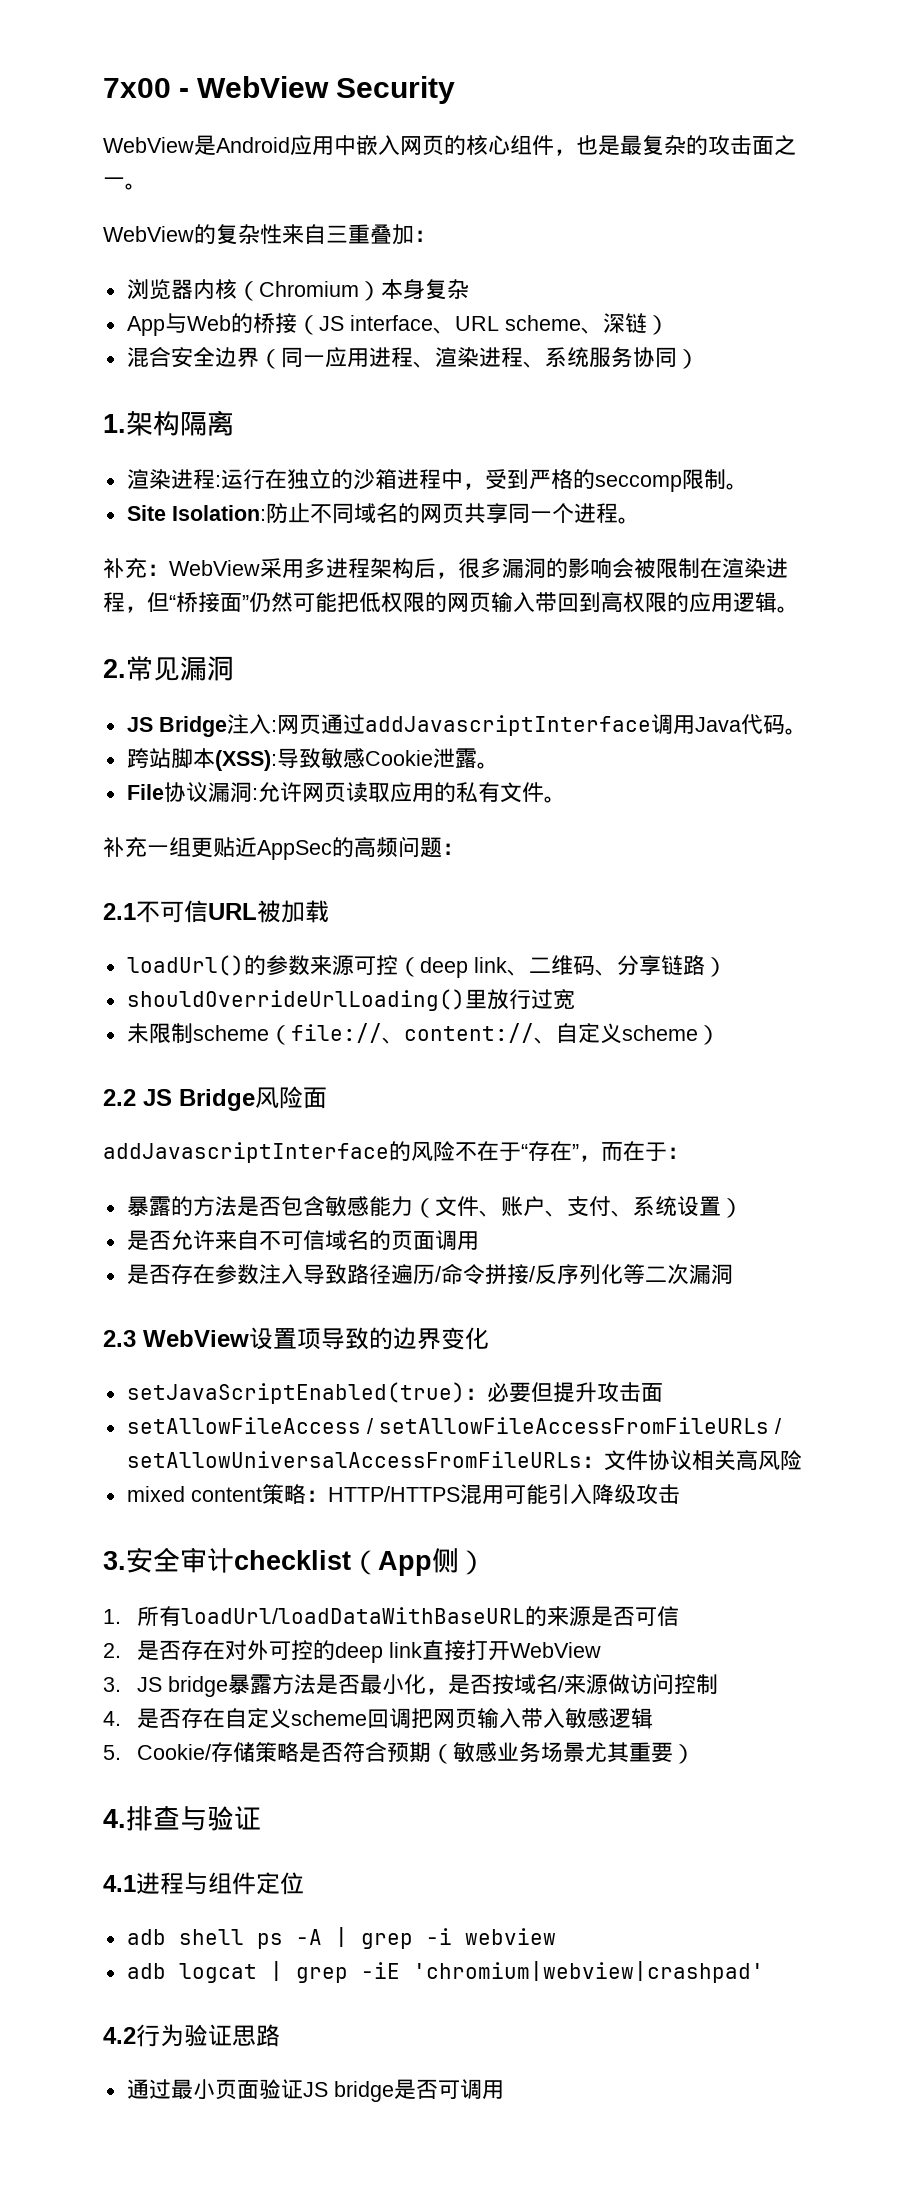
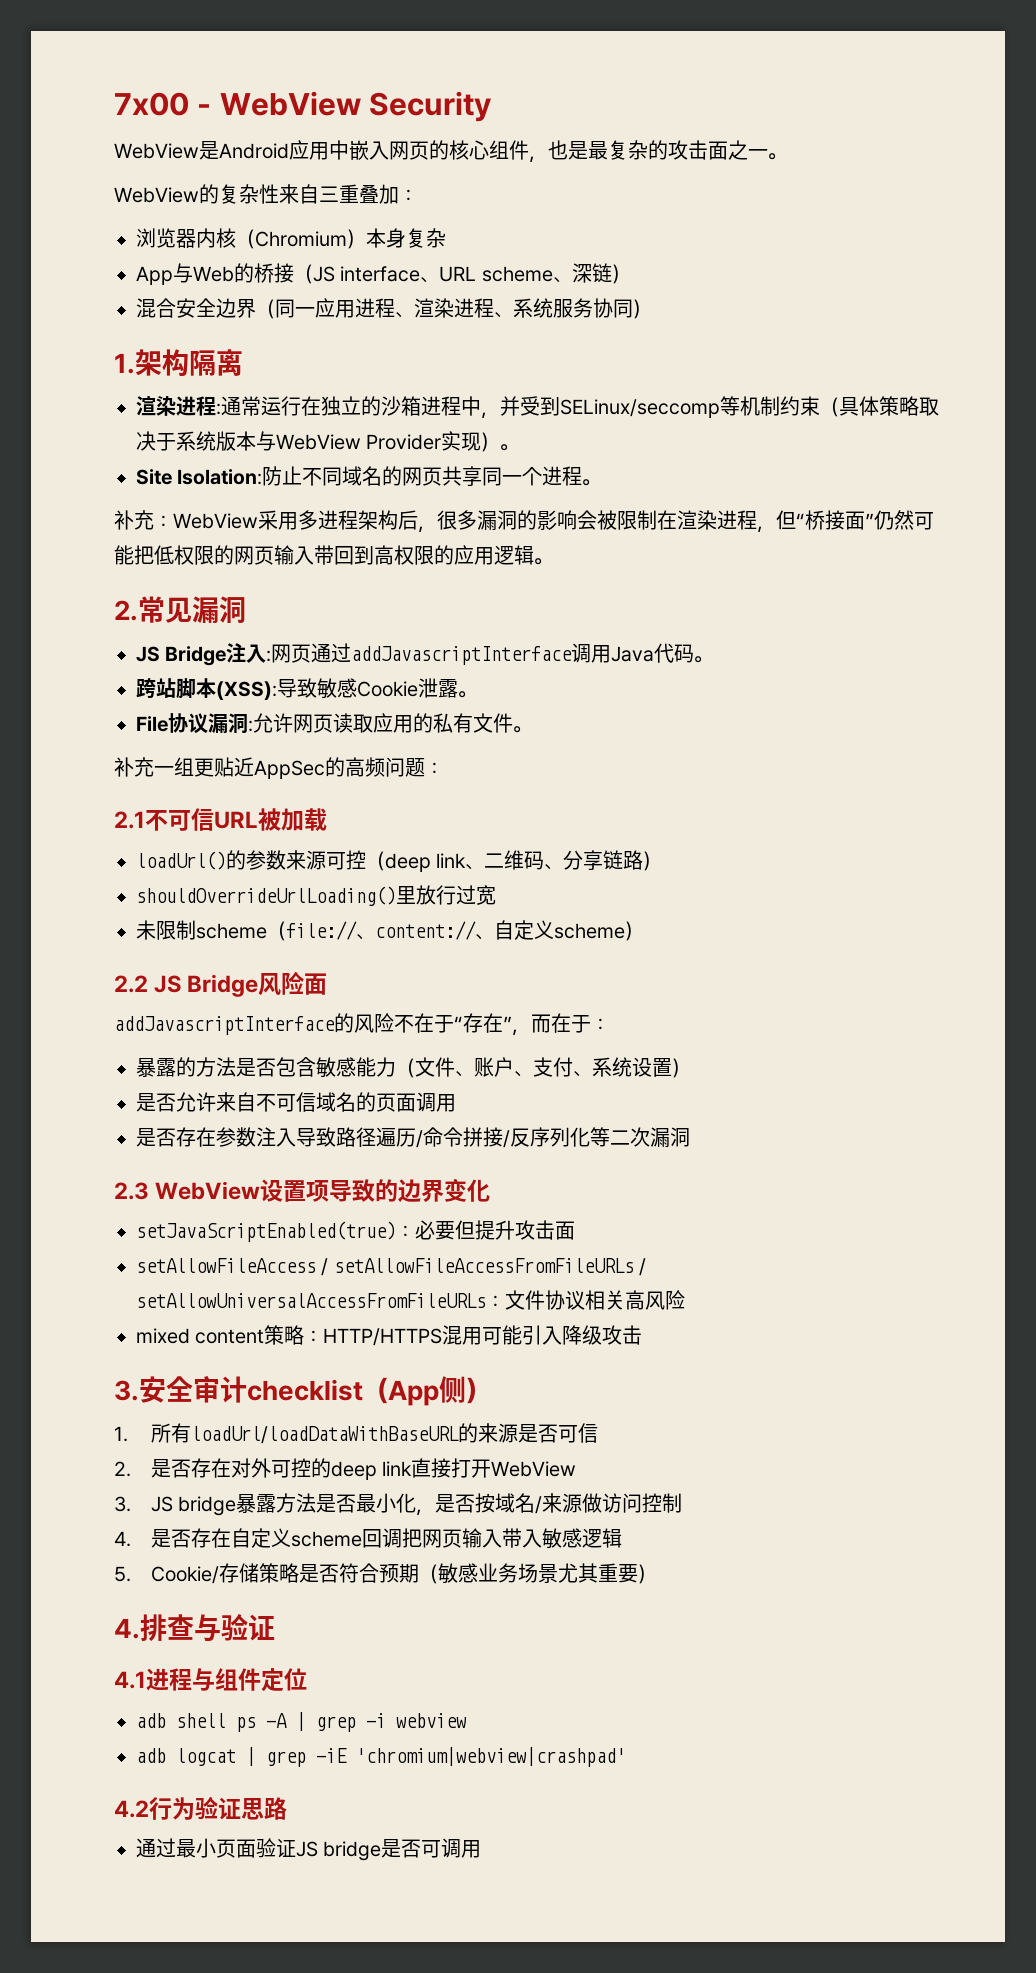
- 渲染进程:运行在独立的沙箱进程中，受到严格的seccomp限制。
+ 渲染进程:通常运行在独立的沙箱进程中，并受到SELinux/seccomp等机制约束（具体策略取决于系统版本与WebView Provider实现）。

